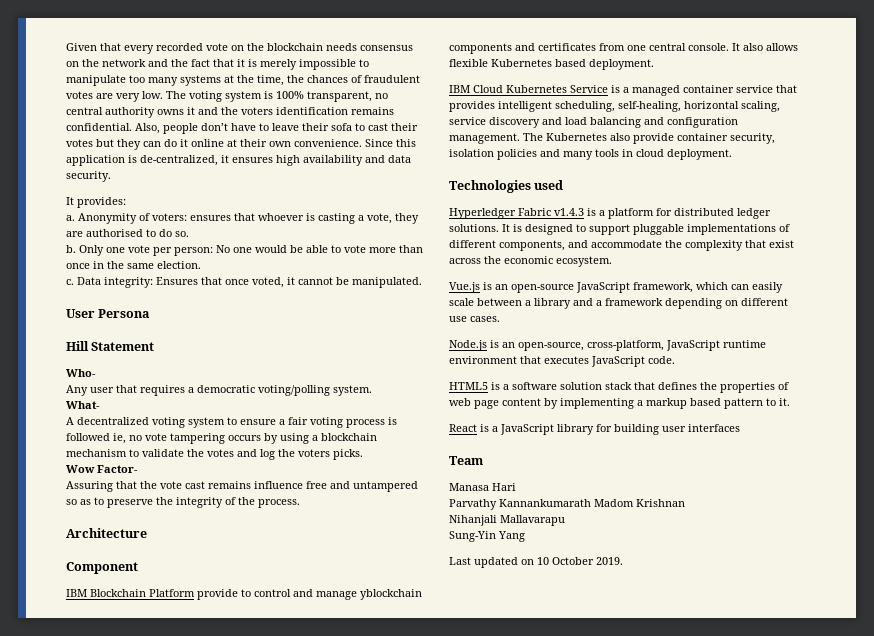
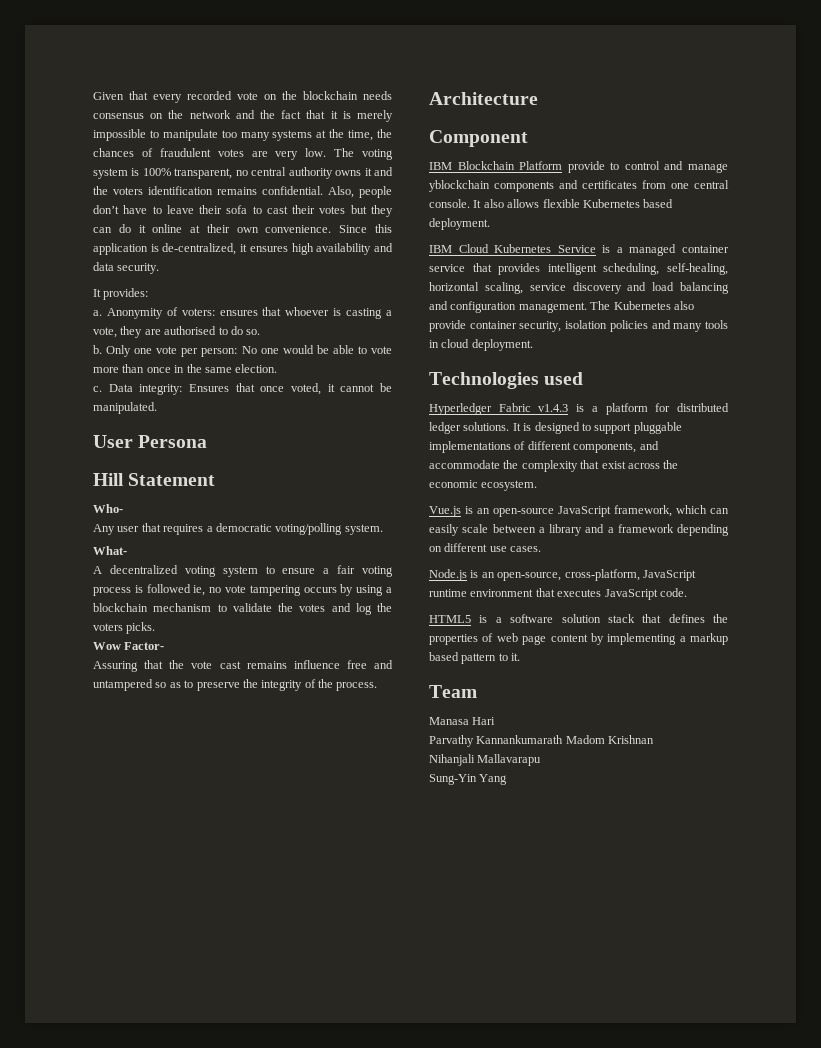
- React is a JavaScript library for building user interfaces
- Last updated on 10 October 2019.

